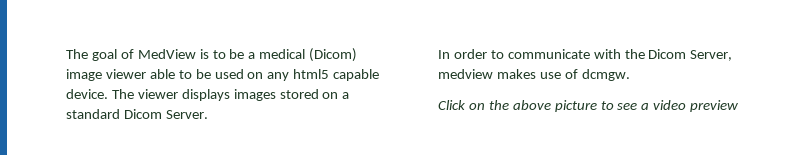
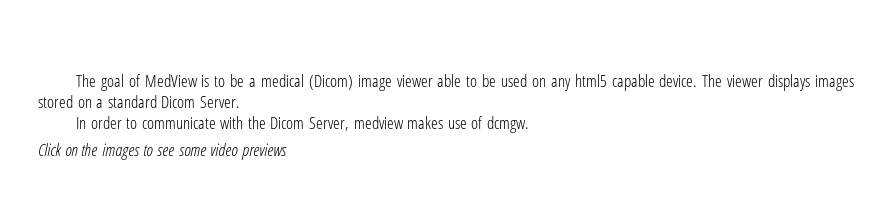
- Click on the above picture to see a video preview
+ Click on the images to see some video previews

